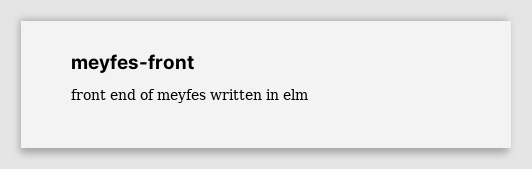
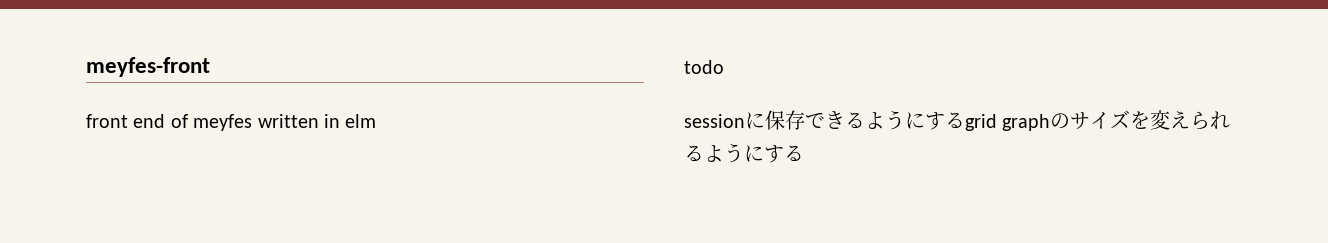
+ todo
+ sessionに保存できるようにするgrid graphのサイズを変えられるようにする

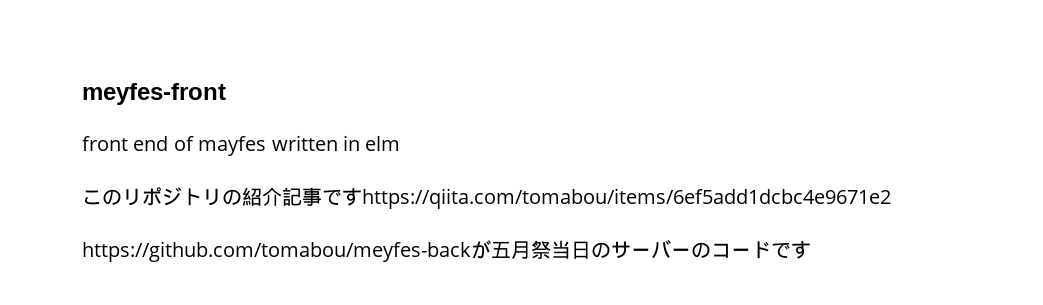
- front end of meyfes written in elm
+ front end of mayfes written in elm
- todo
- sessionに保存できるようにするgrid graphのサイズを変えられるようにする
+ このリポジトリの紹介記事ですhttps://qiita.com/tomabou/items/6ef5add1dcbc4e9671e2
+ https://github.com/tomabou/meyfes-backが五月祭当日のサーバーのコードです

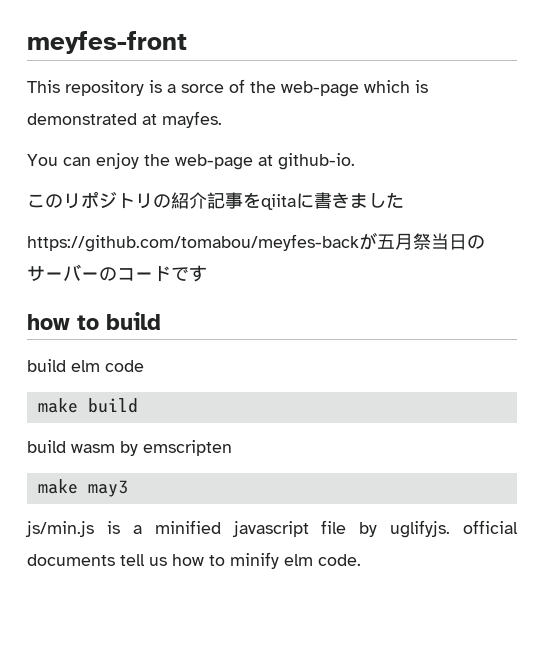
- front end of mayfes written in elm
+ This repository is a sorce of the web-page which is demonstrated at mayfes.
+ You can enjoy the web-page at github-io.
- このリポジトリの紹介記事ですhttps://qiita.com/tomabou/items/6ef5add1dcbc4e9671e2
+ このリポジトリの紹介記事をqiitaに書きました
+ how to build
+ build elm code
+ make build
+ build wasm by emscripten
+ make may3
+ js/min.js is a minified javascript file by uglifyjs. official documents tell us how to minify elm code.

